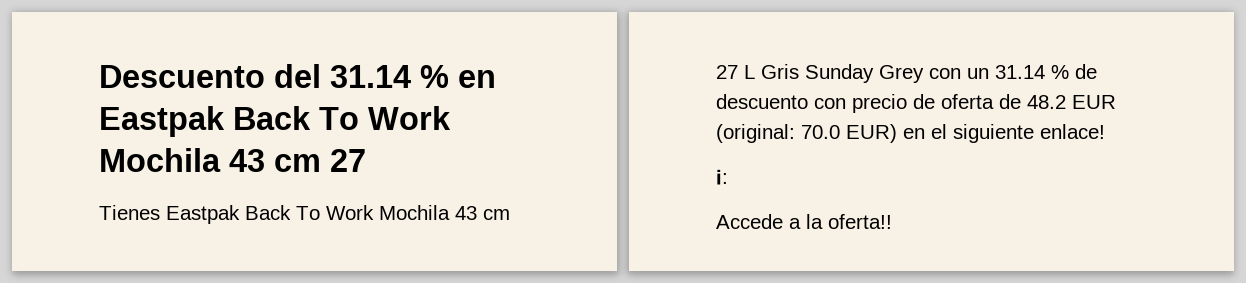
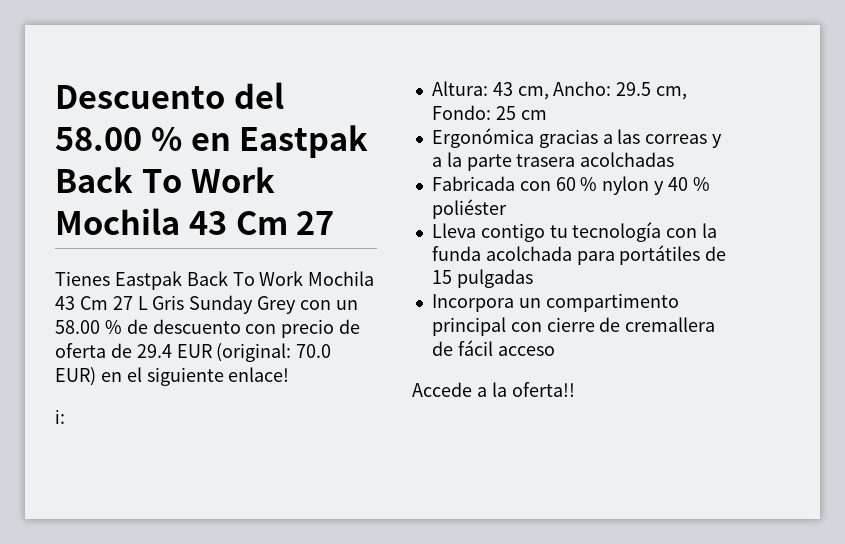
- Descuento del 31.14 % en Eastpak Back To Work Mochila 43 cm 27
+ Descuento del 58.00 % en Eastpak Back To Work Mochila 43 Cm 27
- Tienes Eastpak Back To Work Mochila 43 cm 27 L Gris Sunday Grey con un 31.14 % de descuento con precio de oferta de 48.2 EUR (original: 70.0 EUR) en el siguiente enlace!
+ Tienes Eastpak Back To Work Mochila 43 Cm 27 L Gris Sunday Grey con un 58.00 % de descuento con precio de oferta de 29.4 EUR (original: 70.0 EUR) en el siguiente enlace!
+ Altura: 43 cm, Ancho: 29.5 cm, Fondo: 25 cm
+ Ergonómica gracias a las correas y a la parte trasera acolchadas
+ Fabricada con 60 % nylon y 40 % poliéster
+ Lleva contigo tu tecnología con la funda acolchada para portátiles de 15 pulgadas
+ Incorpora un compartimento principal con cierre de cremallera de fácil acceso

